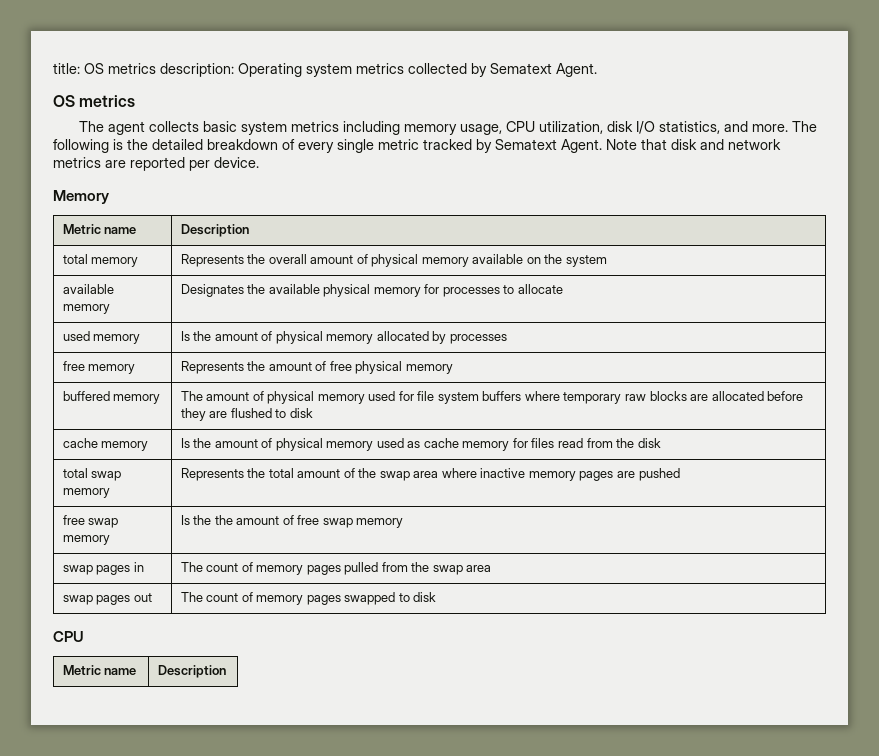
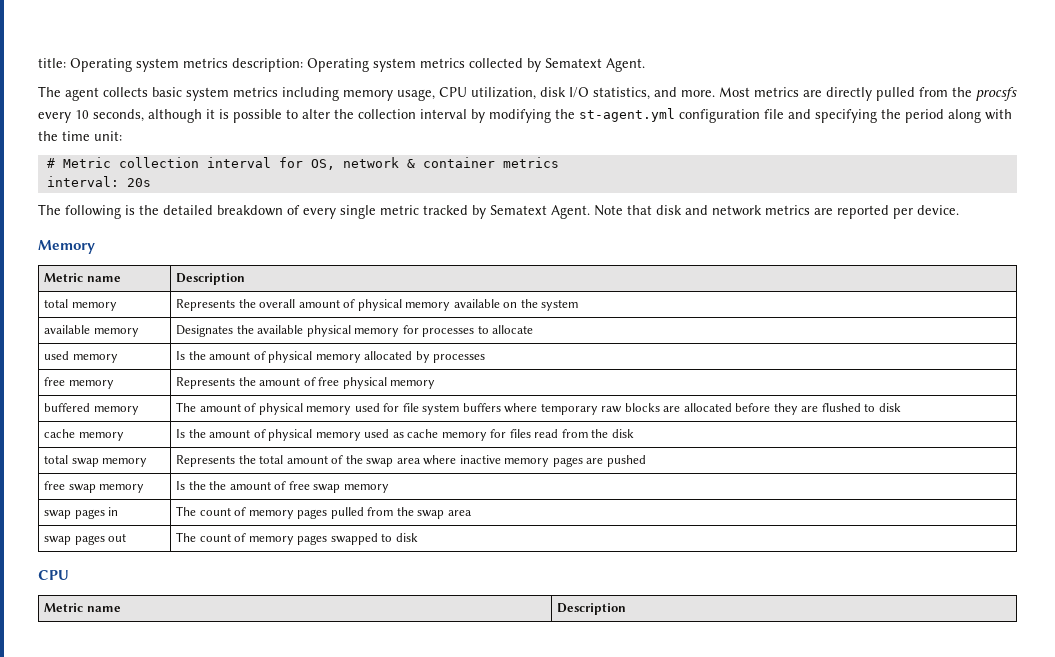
- title: OS metrics description: Operating system metrics collected by Sematext Agent.
- OS metrics
+ title: Operating system metrics description: Operating system metrics collected by Sematext Agent.
- The agent collects basic system metrics including memory usage, CPU utilization, disk I/O statistics, and more. The following is the detailed breakdown of every single metric tracked by Sematext Agent.
+ The agent collects basic system metrics including memory usage, CPU utilization, disk I/O statistics, and more. Most metrics are directly pulled from the procsfs every 10 seconds, although it is possible to alter the collection interval by modifying the st-agent.yml configuration file and specifying the period along with the time unit:
+ # Metric collection interval for OS, network & container metrics
+ interval: 20s
+ The following is the detailed breakdown of every single metric tracked by Sematext Agent.

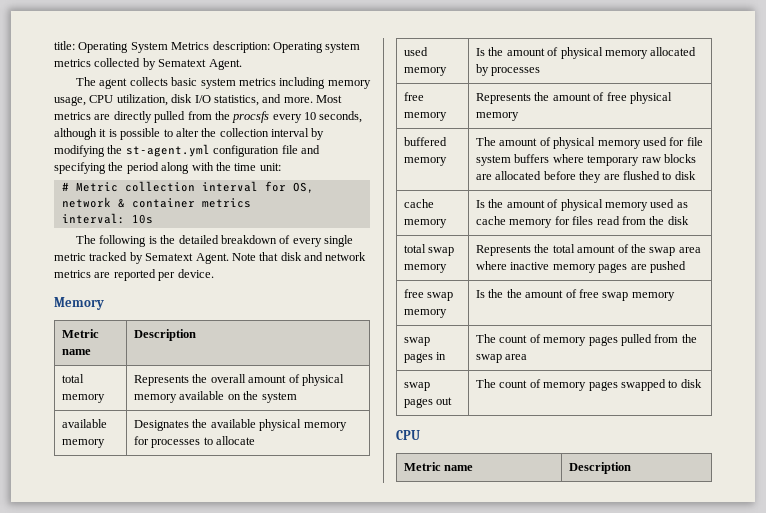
- title: Operating system metrics description: Operating system metrics collected by Sematext Agent.
+ title: Operating System Metrics description: Operating system metrics collected by Sematext Agent.
- interval: 20s
+ interval: 10s

